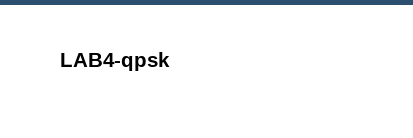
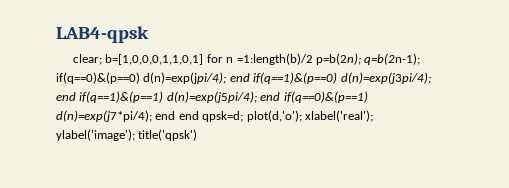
+ clear; b=[1,0,0,0,1,1,0,1] for n =1:length(b)/2 p=b(2n); q=b(2n-1); if(q==0)&(p==0) d(n)=exp(jpi/4); end if(q==1)&(p==0) d(n)=exp(j3pi/4); end if(q==1)&(p==1) d(n)=exp(j5pi/4); end if(q==0)&(p==1) d(n)=exp(j7*pi/4); end end qpsk=d; plot(d,'o'); xlabel('real'); ylabel('image'); title('qpsk')

